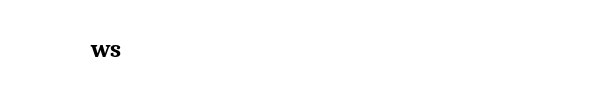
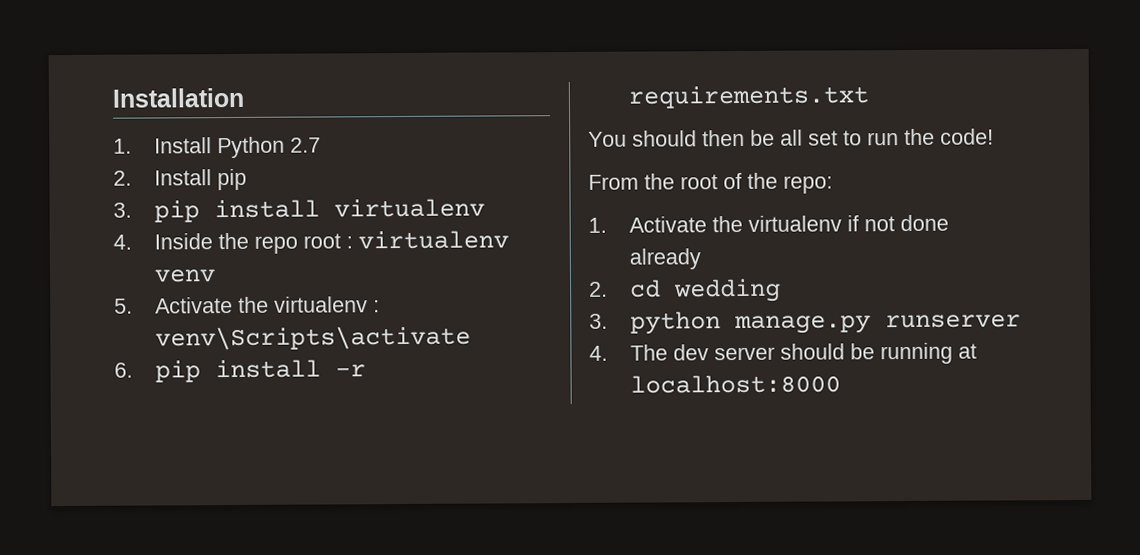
- ws
+ Installation
+ 1. Install Python 2.7
+ 2. Install pip
+ 3. pip install virtualenv
+ 4. Inside the repo root : virtualenv venv
+ 5. Activate the virtualenv : venv\Scripts\activate
+ 6. pip install -r requirements.txt
+ You should then be all set to run the code!
+ From the root of the repo:
+ 1. Activate the virtualenv if not done already
+ 2. cd wedding
+ 3. python manage.py runserver
+ 4. The dev server should be running at localhost:8000

